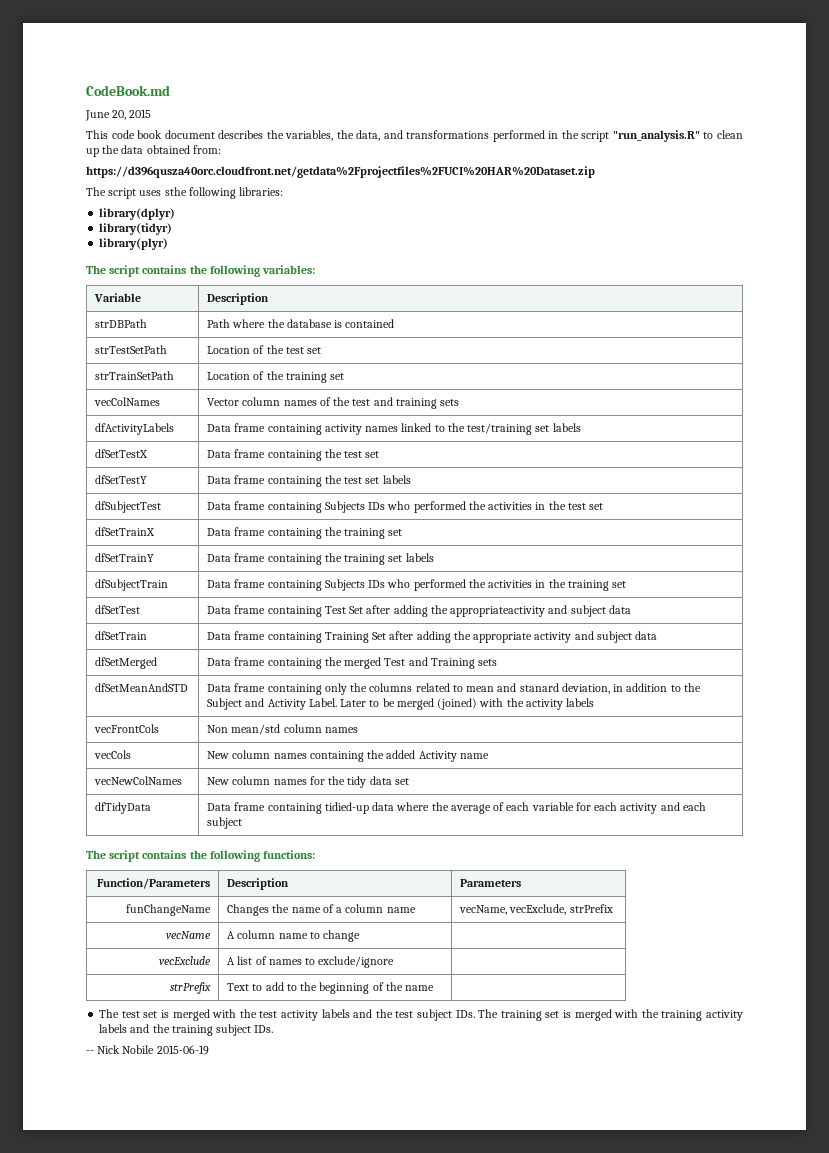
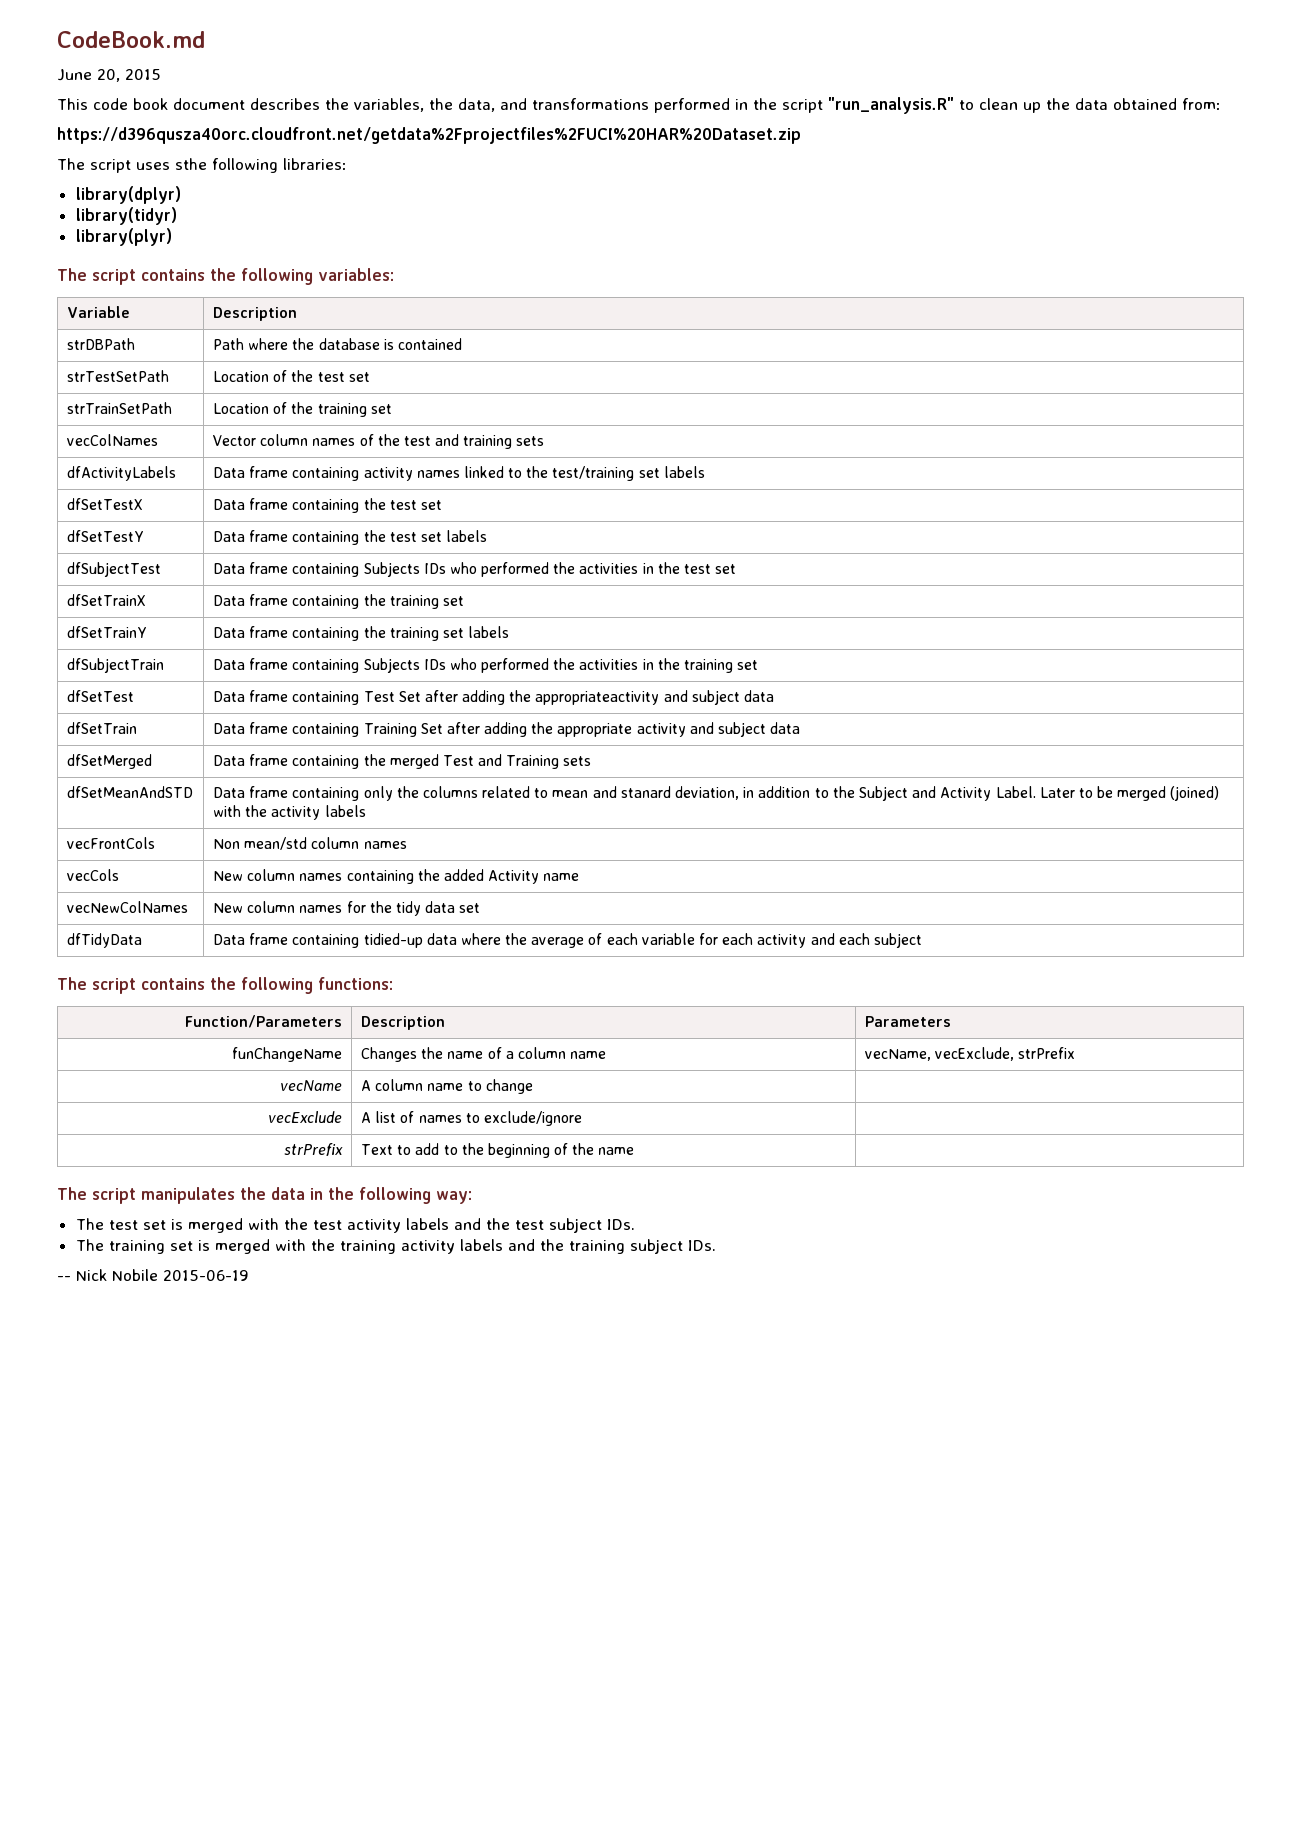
+ The script manipulates the data in the following way:
- The test set is merged with the test activity labels and the test subject IDs. The training set is merged with the training activity labels and the training subject IDs.
+ The test set is merged with the test activity labels and the test subject IDs.
+ The training set is merged with the training activity labels and the training subject IDs.

